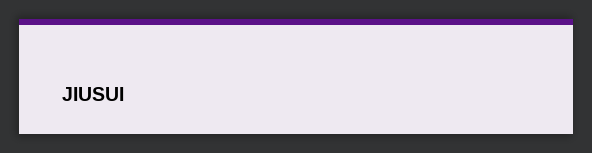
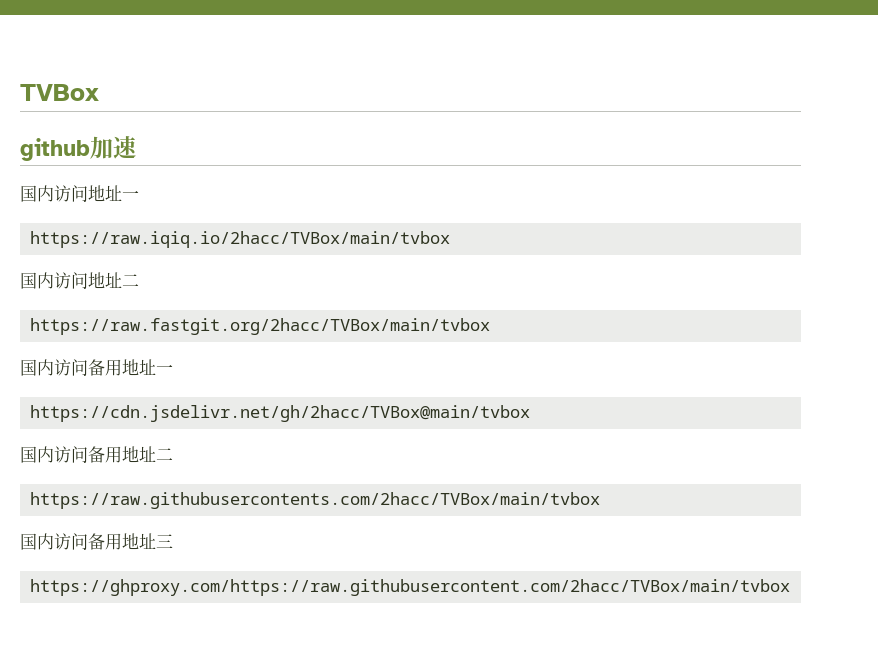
- JIUSUI
+ TVBox
+ github加速
+ 国内访问地址一
+ https://raw.iqiq.io/2hacc/TVBox/main/tvbox
+ 国内访问地址二
+ https://raw.fastgit.org/2hacc/TVBox/main/tvbox
+ 国内访问备用地址一
+ https://cdn.jsdelivr.net/gh/2hacc/TVBox@main/tvbox
+ 国内访问备用地址二
+ https://raw.githubusercontents.com/2hacc/TVBox/main/tvbox
+ 国内访问备用地址三
+ https://ghproxy.com/https://raw.githubusercontent.com/2hacc/TVBox/main/tvbox

